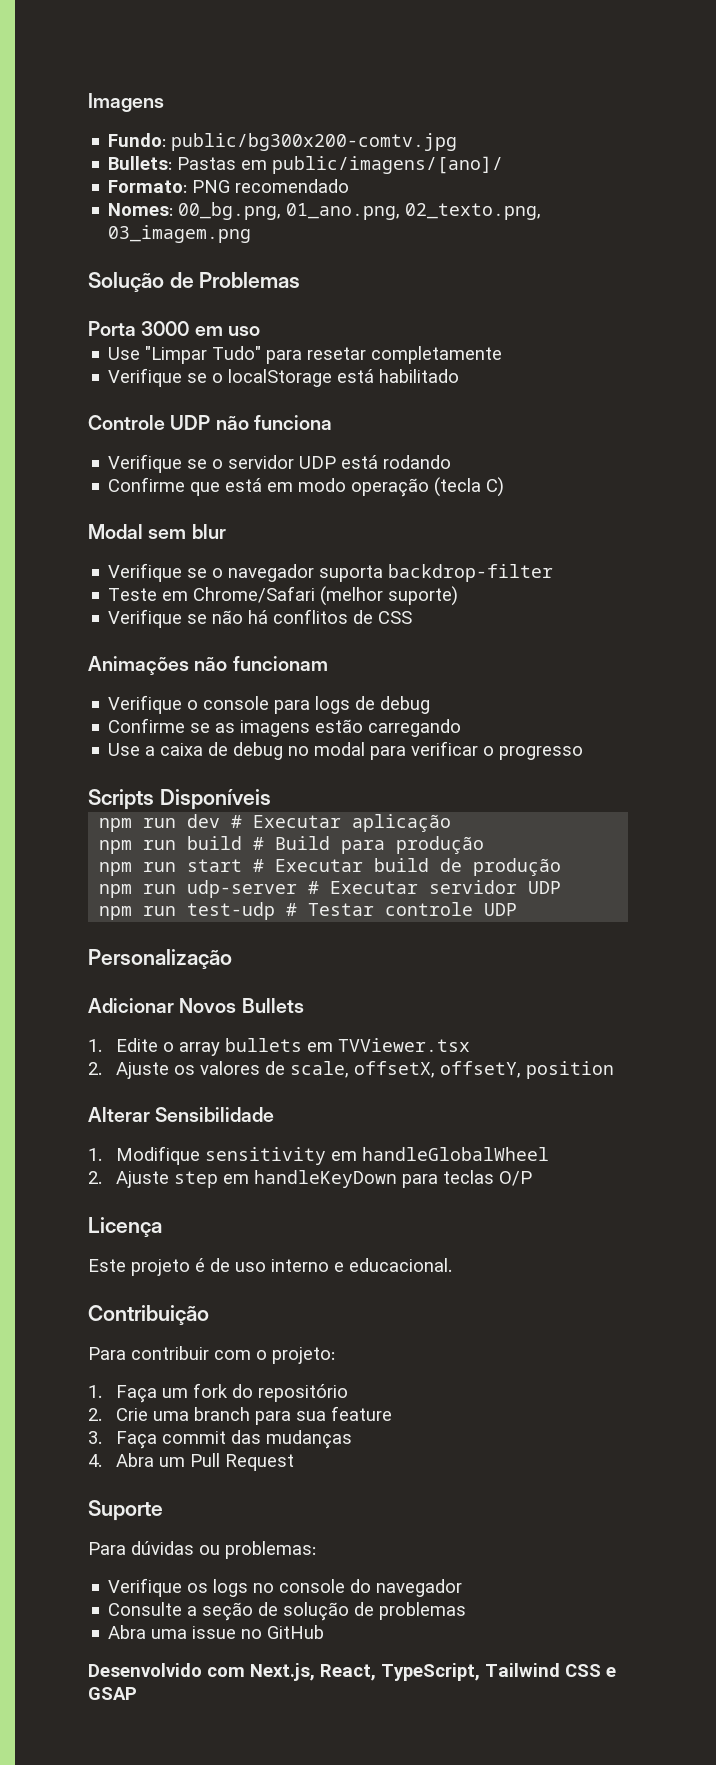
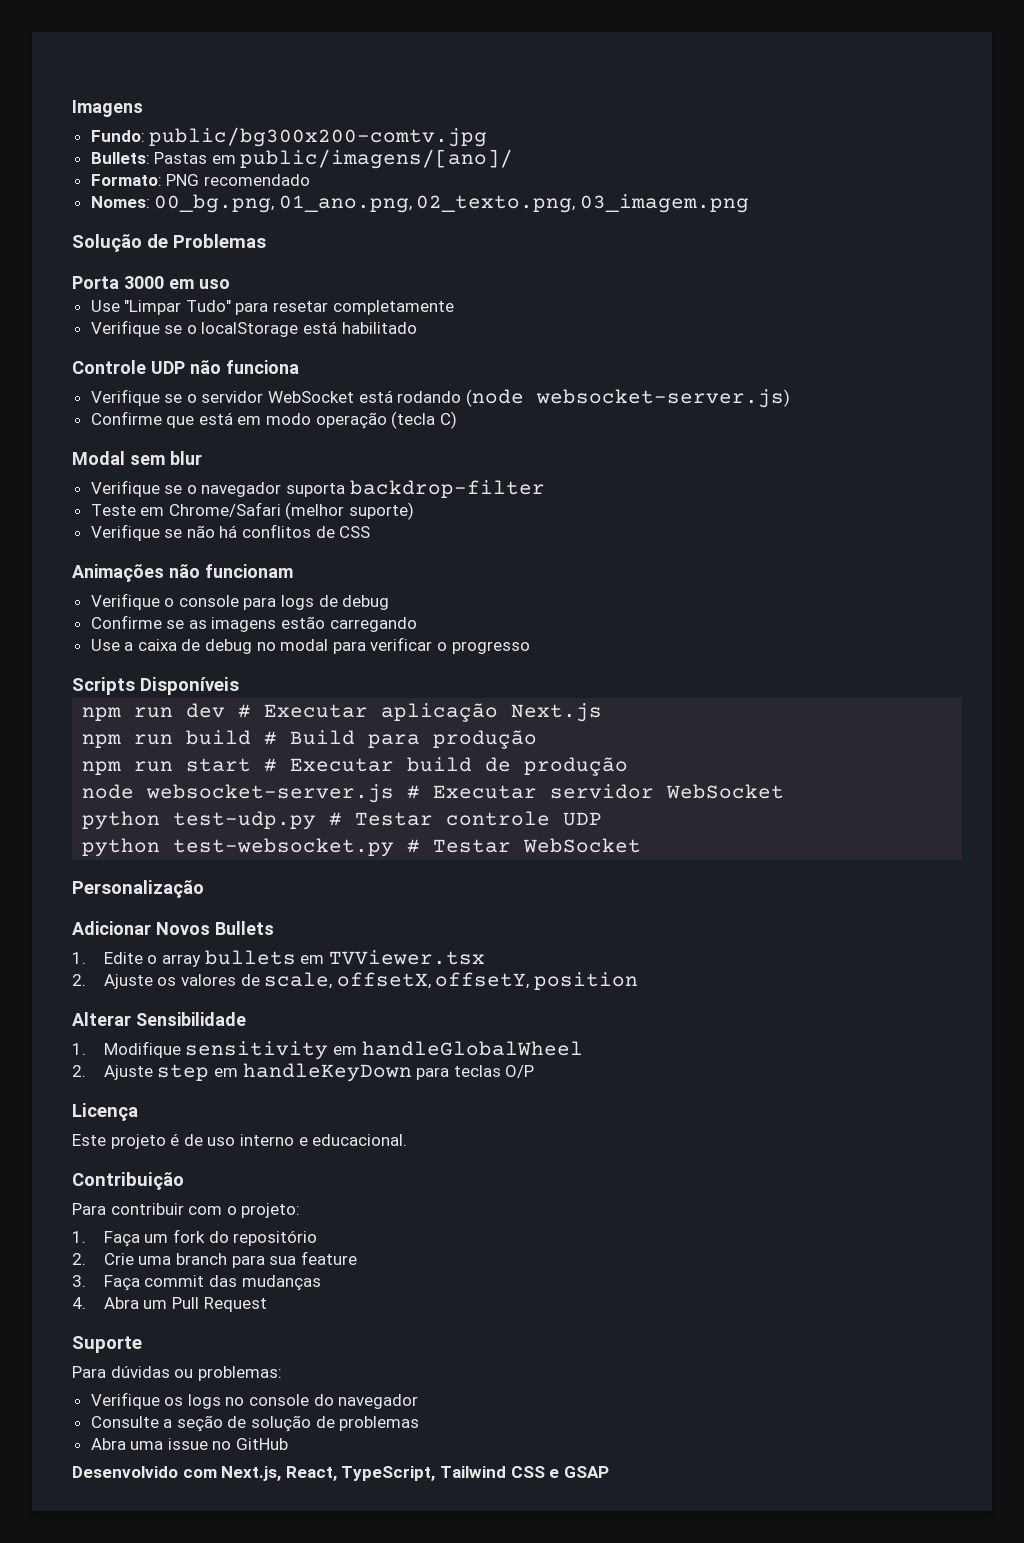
- Verifique se o servidor UDP está rodando
+ Verifique se o servidor WebSocket está rodando (node websocket-server.js)
- npm run dev # Executar aplicação
+ npm run dev # Executar aplicação Next.js
- npm run udp-server # Executar servidor UDP
- npm run test-udp # Testar controle UDP
+ node websocket-server.js # Executar servidor WebSocket
+ python test-udp.py # Testar controle UDP
+ python test-websocket.py # Testar WebSocket

